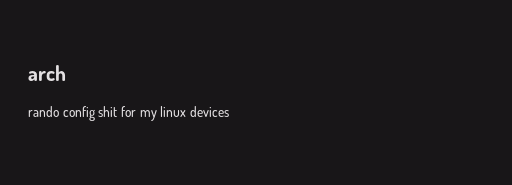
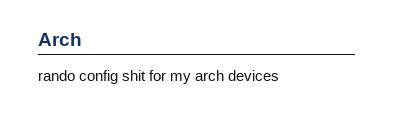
- arch
+ Arch
- rando config shit for my linux devices
+ rando config shit for my arch devices

